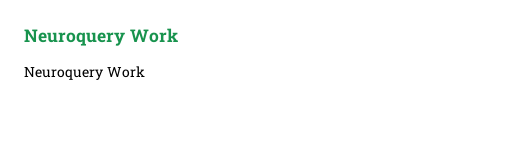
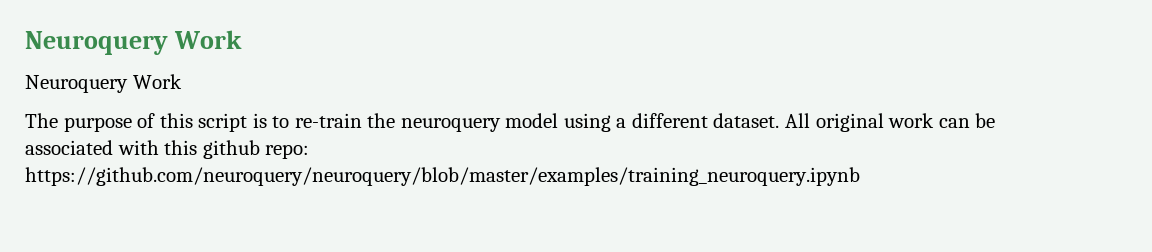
+ The purpose of this script is to re-train the neuroquery model using a different dataset. All original work can be associated with this github repo: https://github.com/neuroquery/neuroquery/blob/master/examples/training_neuroquery.ipynb

